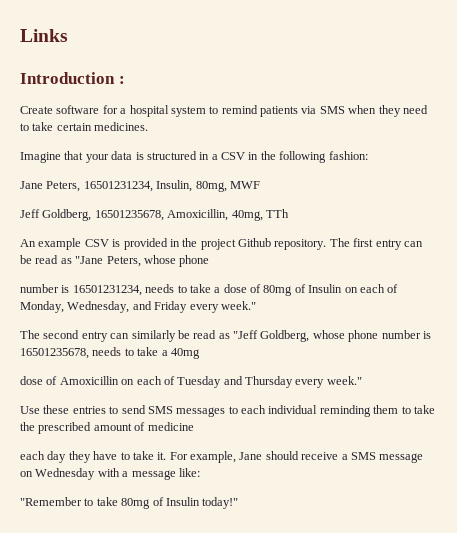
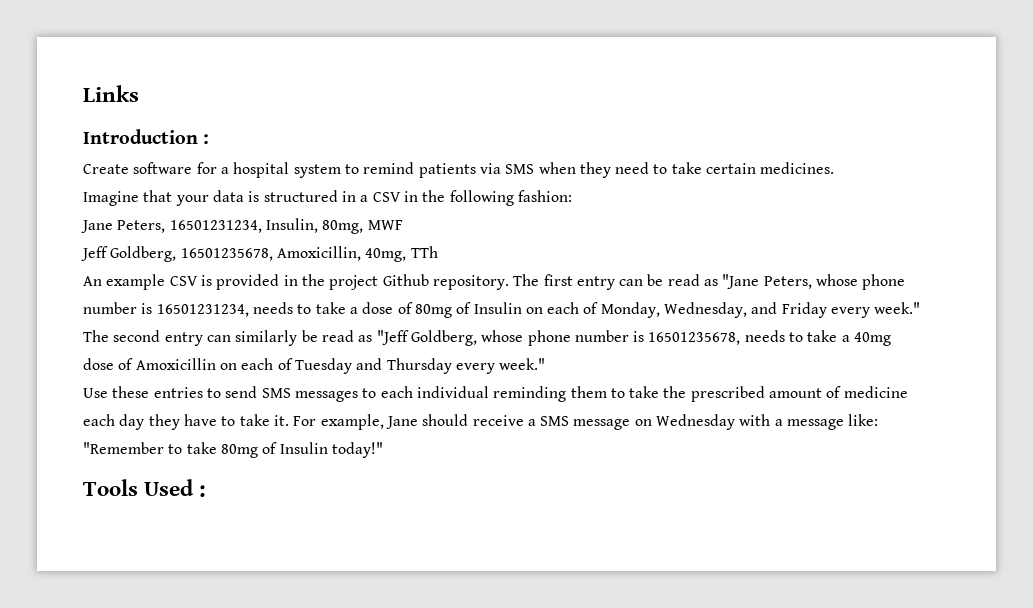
+ Tools Used :

